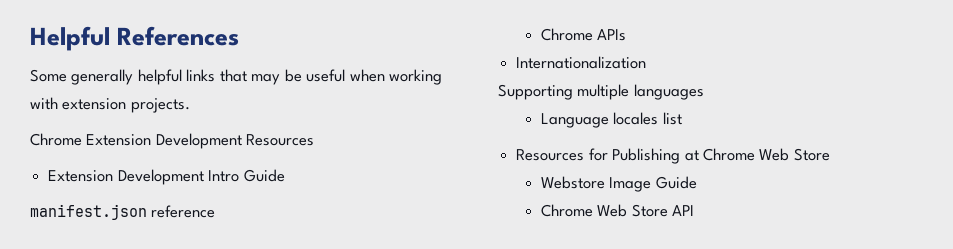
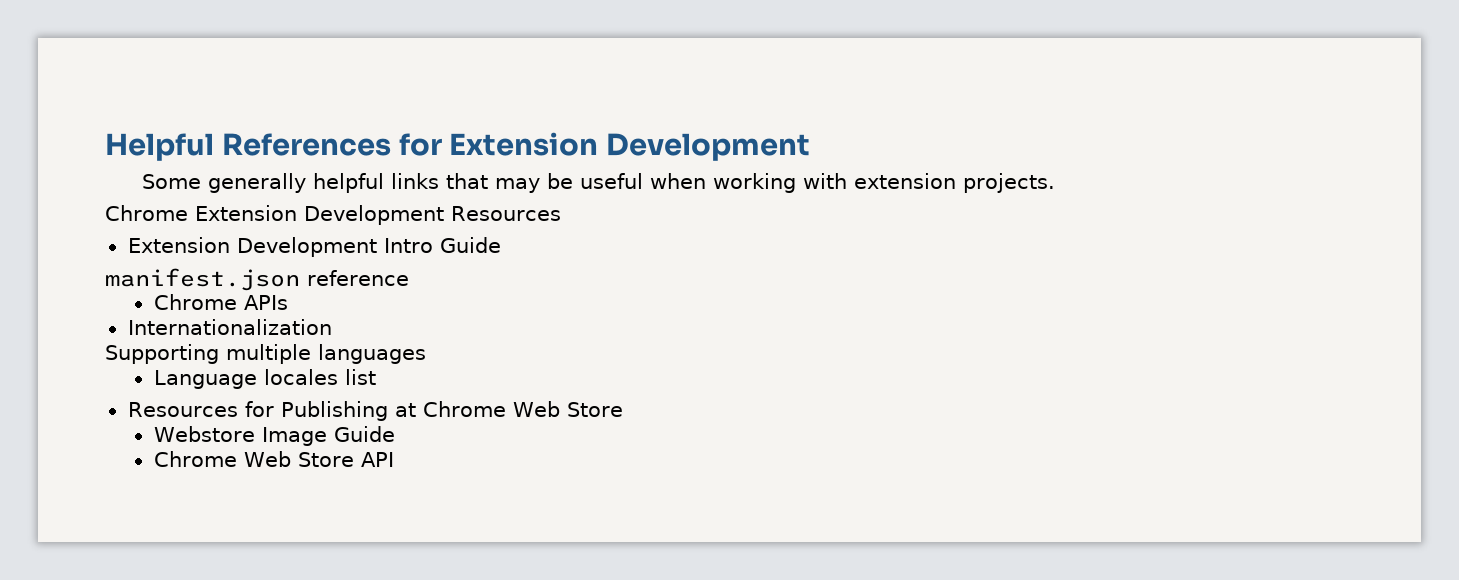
- Helpful References
+ Helpful References for Extension Development

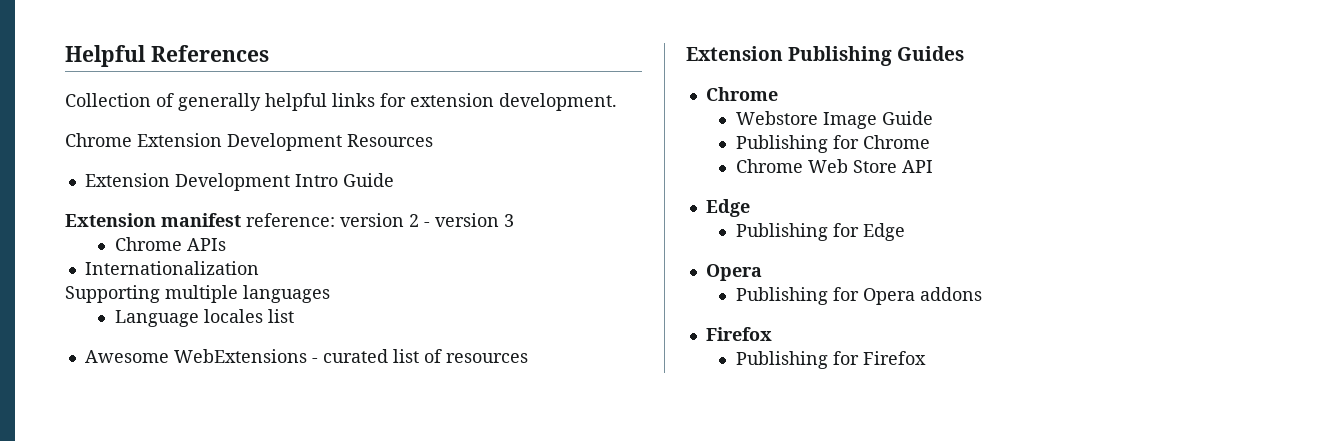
- Helpful References for Extension Development
- Some generally helpful links that may be useful when working with extension projects.
+ Helpful References
+ Collection of generally helpful links for extension development.
- manifest.json reference
+ Extension manifest reference: version 2 - version 3
- Resources for Publishing at Chrome Web Store
+ Awesome WebExtensions - curated list of resources
+ Extension Publishing Guides
+ Chrome
+ Publishing for Chrome
  Chrome Web Store API
+ Edge
+ Publishing for Edge
+ Opera
+ Publishing for Opera addons
+ Firefox
+ Publishing for Firefox

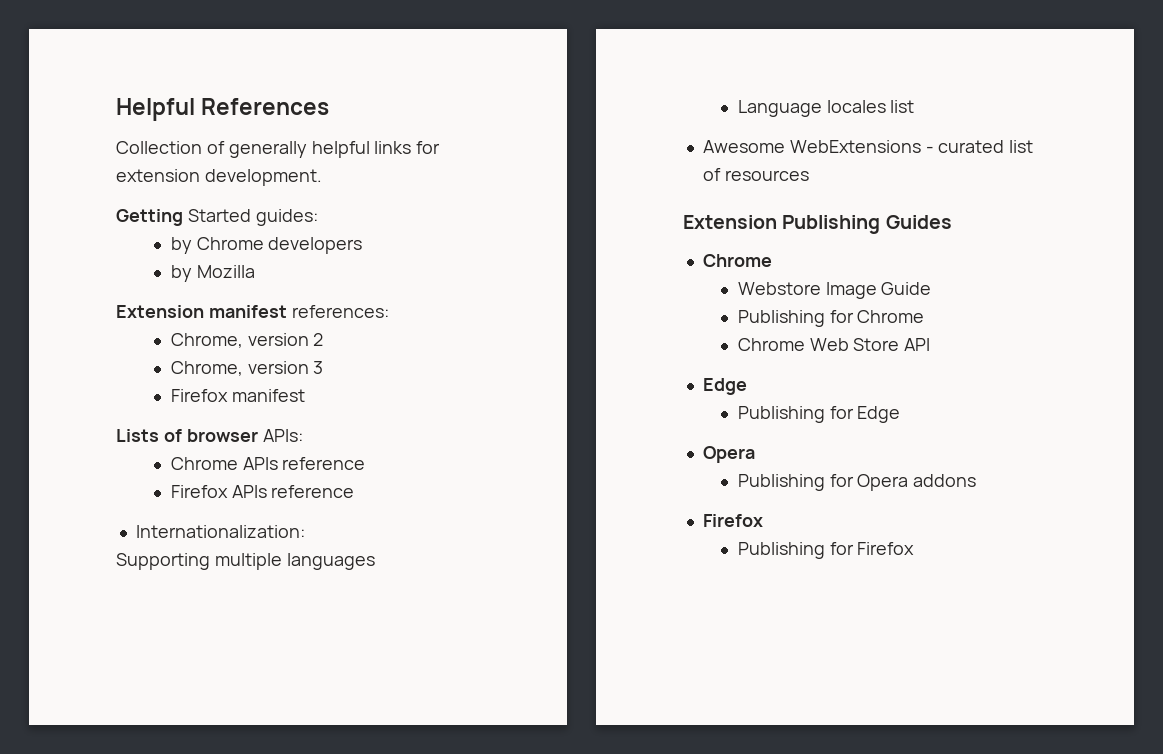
- Chrome Extension Development Resources
- Extension Development Intro Guide
+ Getting Started guides:
+ by Chrome developers
+ by Mozilla
- Extension manifest reference: version 2 - version 3
+ Extension manifest references:
+ Chrome, version 2
+ Chrome, version 3
- Chrome APIs
- Internationalization
+ Firefox manifest
+ Lists of browser APIs:
+ Chrome APIs reference
+ Firefox APIs reference
+ Internationalization:

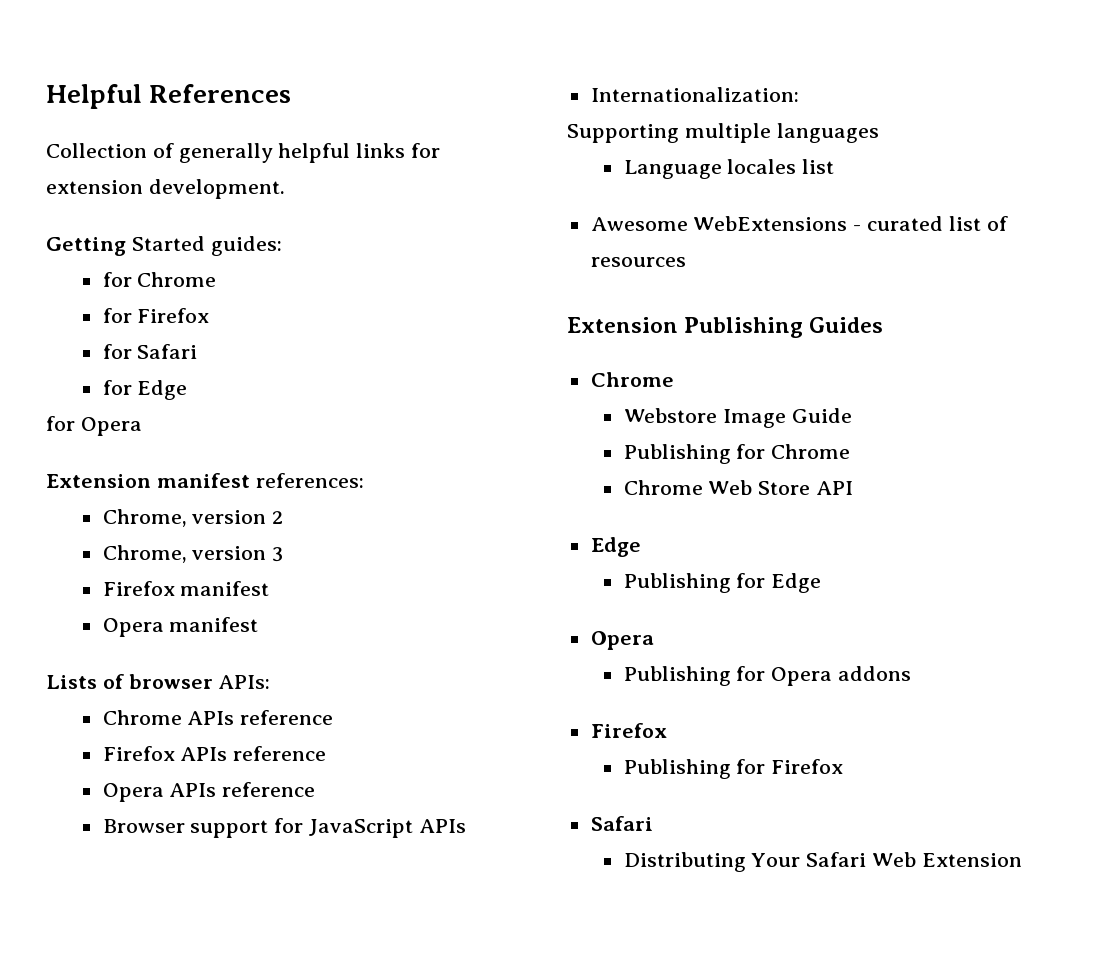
  Getting Started guides:
- by Chrome developers
- by Mozilla
+ for Chrome
+ for Firefox
+ for Safari
+ for Edge
+ for Opera
+ Opera manifest
+ Opera APIs reference
+ Browser support for JavaScript APIs
  Publishing for Firefox
+ Safari
+ Distributing Your Safari Web Extension

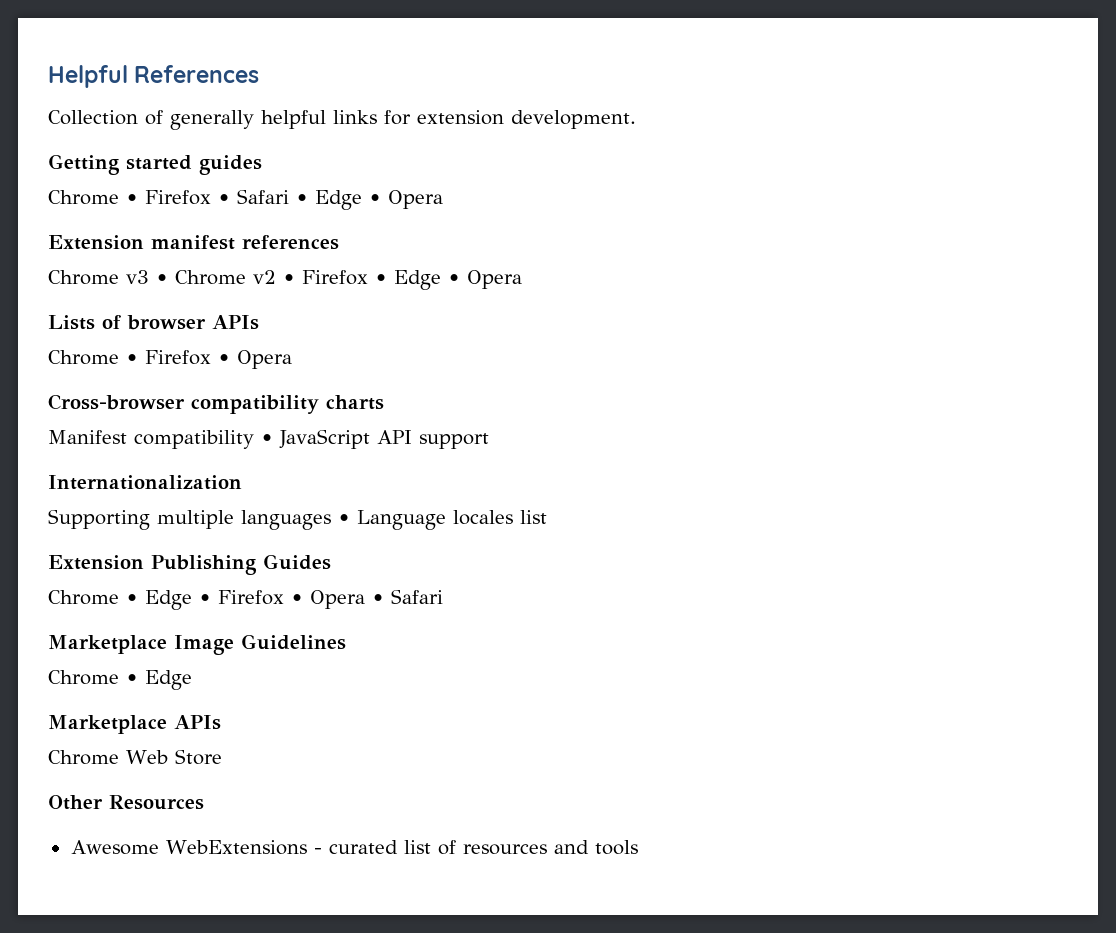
- Getting Started guides:
- for Chrome
- for Firefox
- for Safari
- for Edge
- for Opera
+ Getting started guides
+ Chrome • Firefox • Safari • Edge • Opera
- Extension manifest references:
- Chrome, version 2
- Chrome, version 3
- Firefox manifest
- Opera manifest
+ Extension manifest references
+ Chrome v3 • Chrome v2 • Firefox • Edge • Opera
- Lists of browser APIs:
- Chrome APIs reference
- Firefox APIs reference
- Opera APIs reference
- Browser support for JavaScript APIs
- Internationalization:
+ Lists of browser APIs
+ Chrome • Firefox • Opera
+ Cross-browser compatibility charts
+ Manifest compatibility • JavaScript API support
+ Internationalization
- Supporting multiple languages
- Language locales list
+ Supporting multiple languages • Language locales list
+ Extension Publishing Guides
+ Chrome • Edge • Firefox • Opera • Safari
+ Marketplace Image Guidelines
+ Chrome • Edge
+ Marketplace APIs
+ Chrome Web Store
+ Other Resources
- Awesome WebExtensions - curated list of resources
- Extension Publishing Guides
- Chrome
- Webstore Image Guide
- Publishing for Chrome
- Chrome Web Store API
- Edge
- Publishing for Edge
- Opera
- Publishing for Opera addons
- Firefox
- Publishing for Firefox
- Safari
- Distributing Your Safari Web Extension
+ Awesome WebExtensions - curated list of resources and tools

